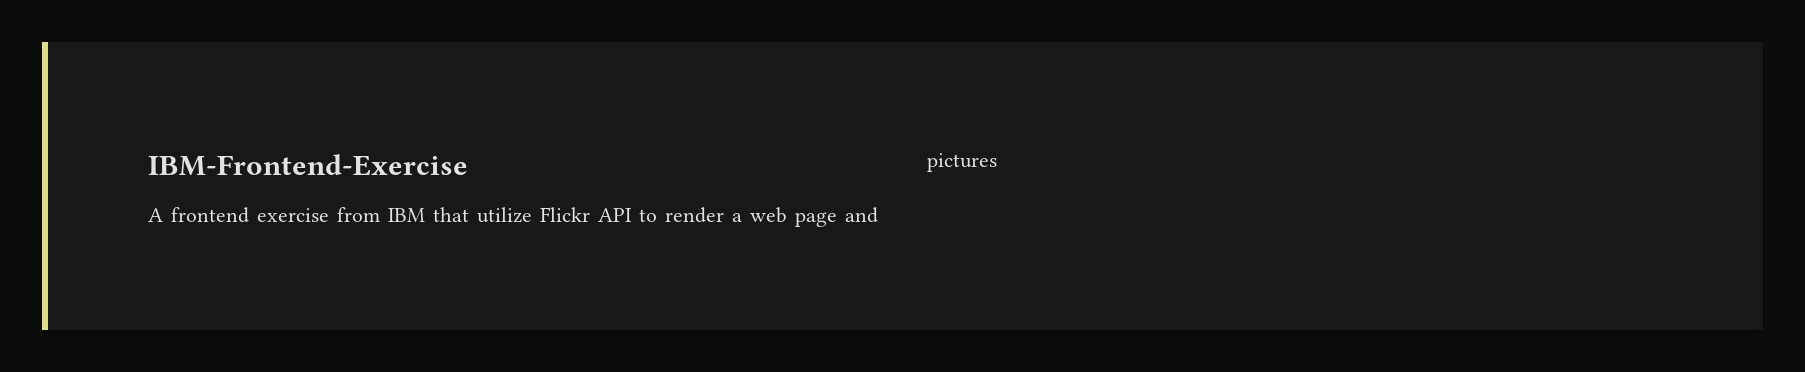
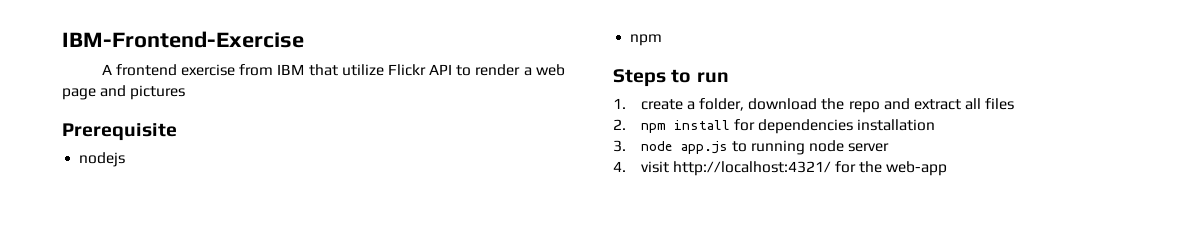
+ Prerequisite
+ nodejs
+ npm
+ Steps to run
+ 1. create a folder, download the repo and extract all files
+ 2. npm install for dependencies installation
+ 3. node app.js to running node server
+ 4. visit http://localhost:4321/ for the web-app

